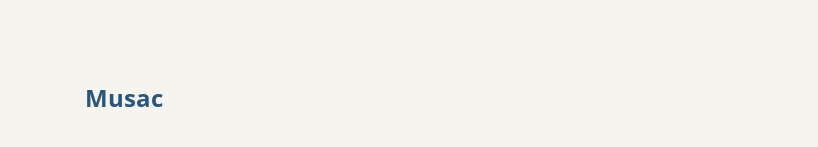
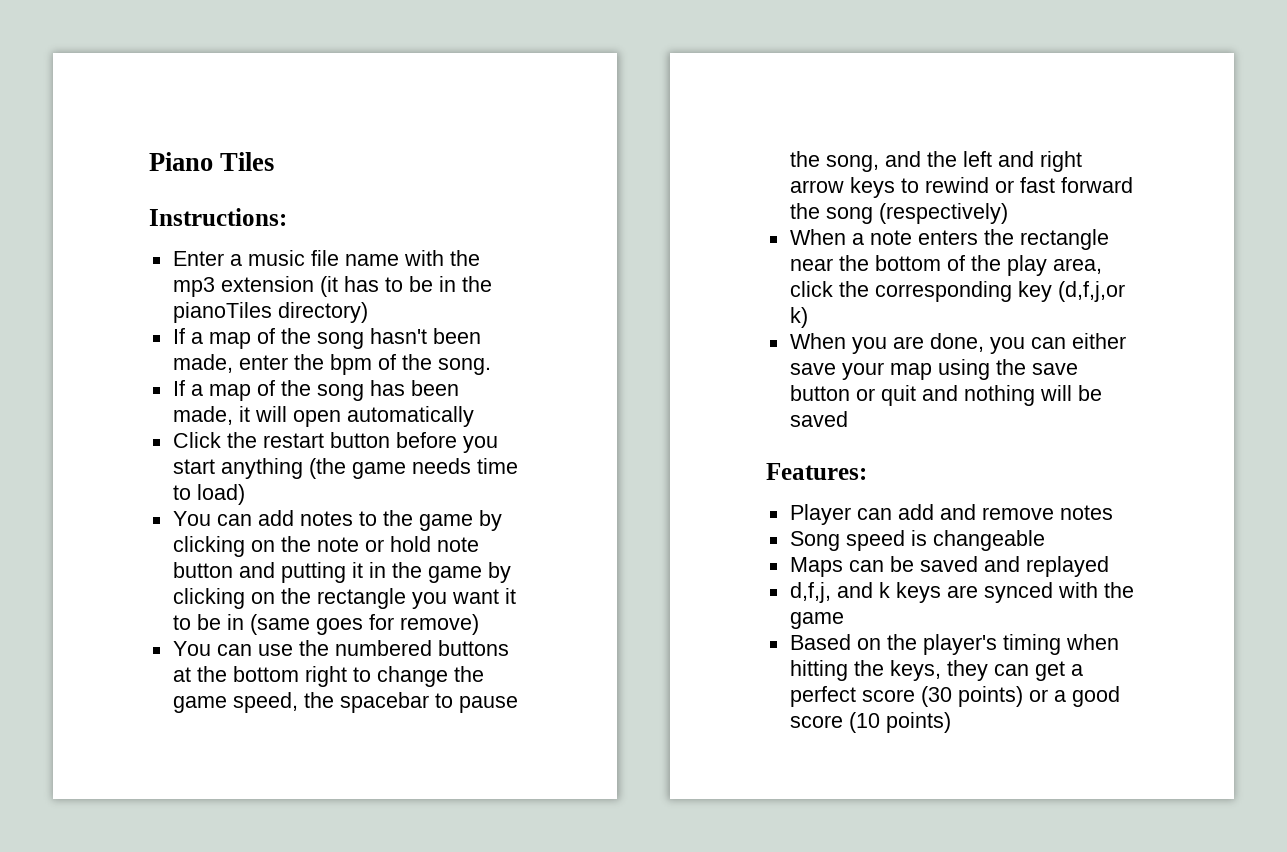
- Musac
+ Piano Tiles
+ Instructions:
+ Enter a music file name with the mp3 extension (it has to be in the pianoTiles directory)
+ If a map of the song hasn't been made, enter the bpm of the song.
+ If a map of the song has been made, it will open automatically
+ Click the restart button before you start anything (the game needs time to load)
+ You can add notes to the game by clicking on the note or hold note button and putting it in the game by clicking on the rectangle you want it to be in (same goes for remove)
+ You can use the numbered buttons at the bottom right to change the game speed, the spacebar to pause the song, and the left and right arrow keys to rewind or fast forward the song (respectively)
+ When a note enters the rectangle near the bottom of the play area, click the corresponding key (d,f,j,or k)
+ When you are done, you can either save your map using the save button or quit and nothing will be saved
+ Features:
+ Player can add and remove notes
+ Song speed is changeable
+ Maps can be saved and replayed
+ d,f,j, and k keys are synced with the game
+ Based on the player's timing when hitting the keys, they can get a perfect score (30 points) or a good score (10 points)

